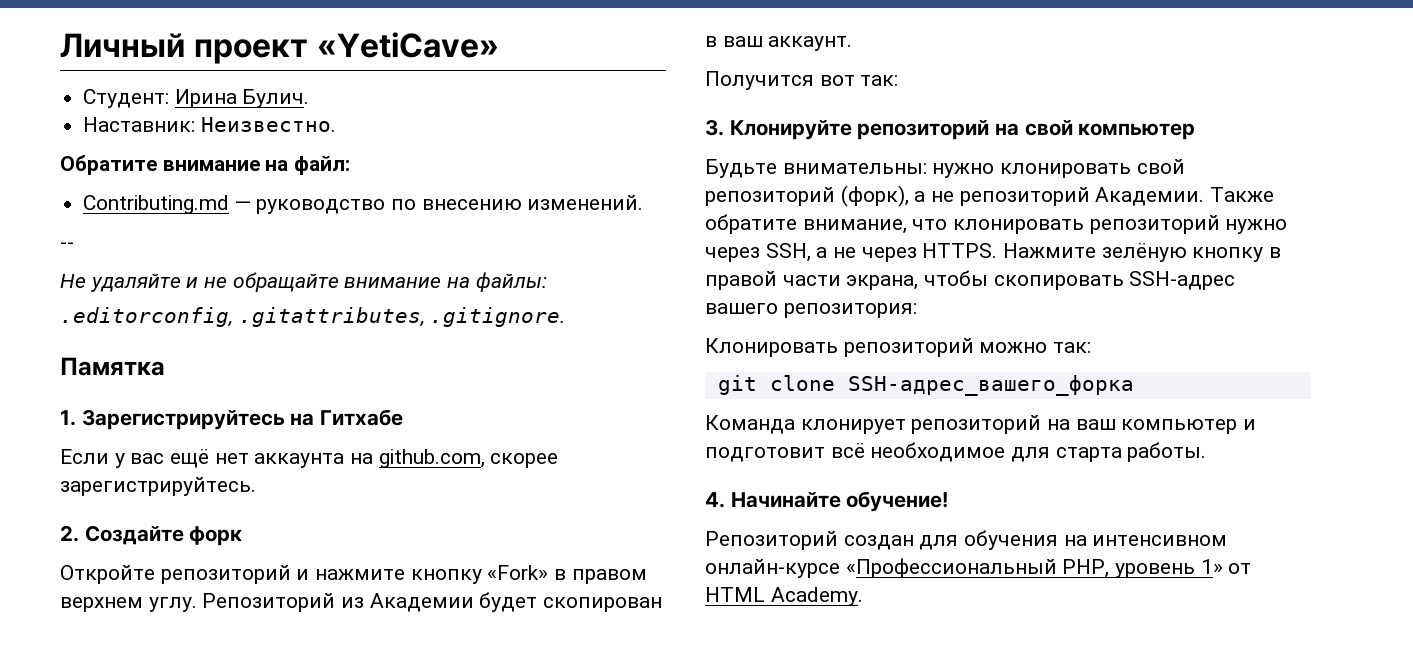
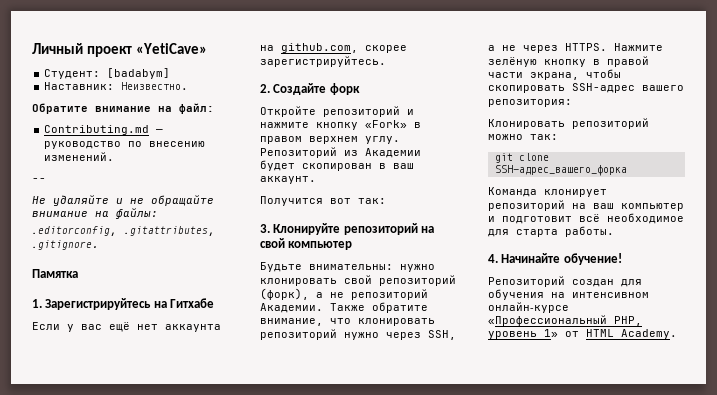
- Студент: Ирина Булич.
+ Студент: [badabym]

